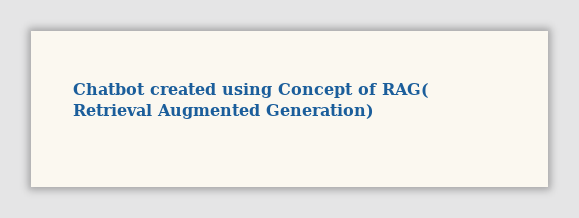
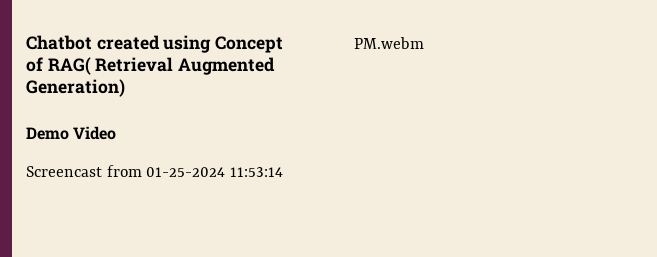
+ Demo Video
+ Screencast from 01-25-2024 11:53:14 PM.webm

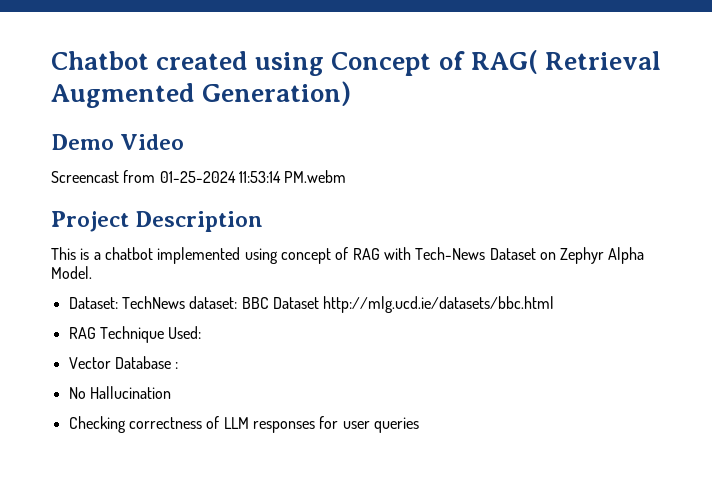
+ Project Description
+ This is a chatbot implemented using concept of RAG with Tech-News Dataset on Zephyr Alpha Model.
+ Dataset: TechNews dataset: BBC Dataset http://mlg.ucd.ie/datasets/bbc.html
+ RAG Technique Used:
+ Vector Database :
+ No Hallucination
+ Checking correctness of LLM responses for user queries

